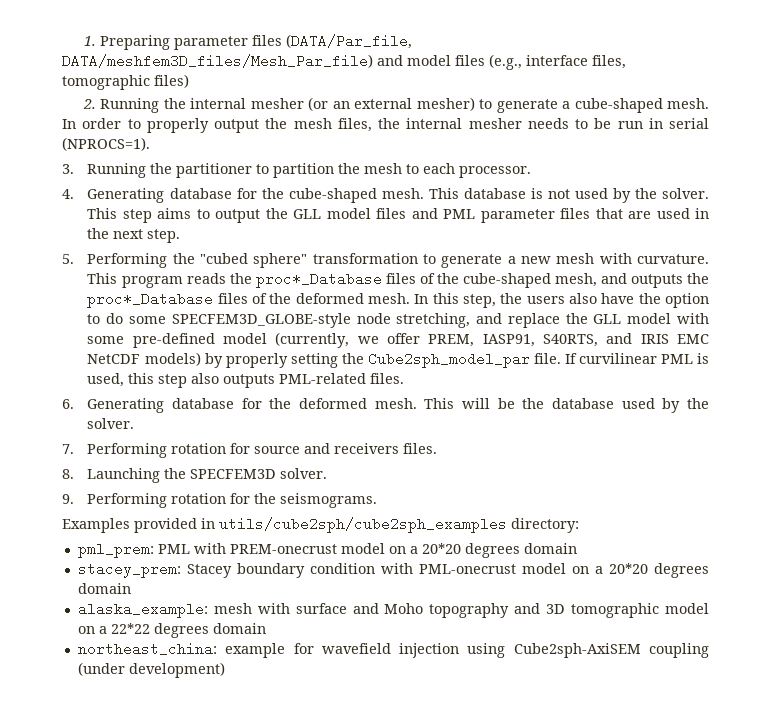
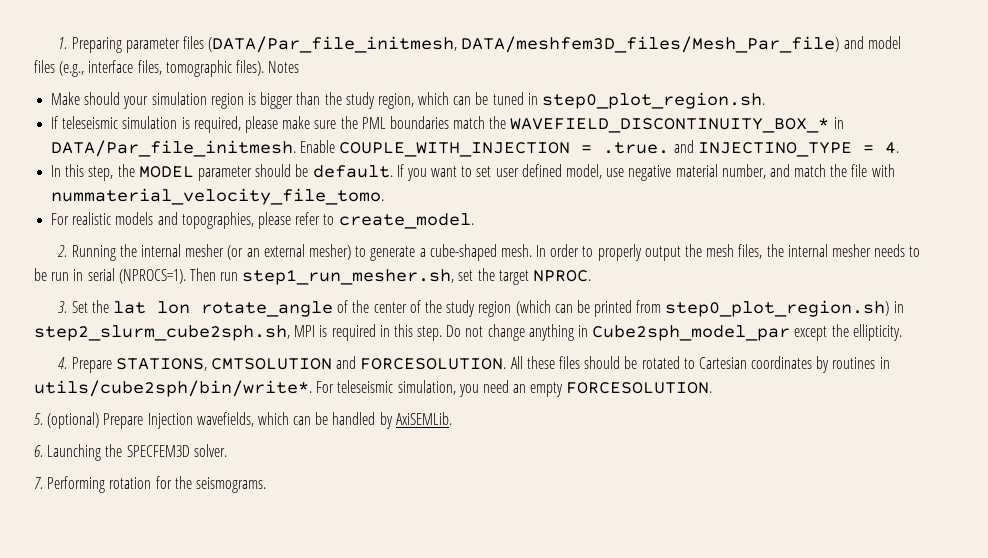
- 1. Preparing parameter files (DATA/Par_file, DATA/meshfem3D_files/Mesh_Par_file) and model files (e.g., interface files, tomographic files)
+ 1. Preparing parameter files (DATA/Par_file_initmesh, DATA/meshfem3D_files/Mesh_Par_file) and model files (e.g., interface files, tomographic files). Notes
+ Make should your simulation region is bigger than the study region, which can be tuned in step0_plot_region.sh.
+ If teleseismic simulation is required, please make sure the PML boundaries match the WAVEFIELD_DISCONTINUITY_BOX_* in DATA/Par_file_initmesh. Enable COUPLE_WITH_INJECTION = .true. and INJECTINO_TYPE = 4.
+ In this step, the MODEL parameter should be default. If you want to set user defined model, use negative material number, and match the file with nummaterial_velocity_file_tomo.
+ For realistic models and topographies, please refer to create_model.
- In order to properly output the mesh files, the internal mesher needs to be run in serial (NPROCS=1).
- 3. Running the partitioner to partition the mesh to each processor.
- 4. Generating database for the cube-shaped mesh. This database is not used by the solver. This step aims to output the GLL model files and PML parameter files that are used in the next step.
- 5. Performing the "cubed sphere" transformation to generate a new mesh with curvature. This program reads the proc*_Database files of the cube-shaped mesh, and outputs the proc*_Database files of the deformed mesh. In this step, the users also have the option to do some SPECFEM3D_GLOBE-style node stretching, and replace the GLL model with some pre-defined model (currently, we offer PREM, IASP91, S40RTS, and IRIS EMC NetCDF models) by properly setting the Cube2sph_model_par file. If curvilinear PML is used, this step also outputs PML-related files.
- 6. Generating database for the deformed mesh. This will be the database used by the solver.
- 7. Performing rotation for source and receivers files.
- 8. Launching the SPECFEM3D solver.
+ In order to properly output the mesh files, the internal mesher needs to be run in serial (NPROCS=1). Then run step1_run_mesher.sh, set the target NPROC.
+ 3. Set the lat lon rotate_angle of the center of the study region (which can be printed from step0_plot_region.sh) in step2_slurm_cube2sph.sh, MPI is required in this step. Do not change anything in Cube2sph_model_par except the ellipticity.
+ 4. Prepare STATIONS, CMTSOLUTION and FORCESOLUTION. All these files should be rotated to Cartesian coordinates by routines in utils/cube2sph/bin/write*. For teleseismic simulation, you need an empty FORCESOLUTION.
+ 5. (optional) Prepare Injection wavefields, which can be handled by AxiSEMLib.
+ 6. Launching the SPECFEM3D solver.
- 9. Performing rotation for the seismograms.
+ 7. Performing rotation for the seismograms.
- Examples provided in utils/cube2sph/cube2sph_examples directory:
- pml_prem: PML with PREM-onecrust model on a 20*20 degrees domain
- stacey_prem: Stacey boundary condition with PML-onecrust model on a 20*20 degrees domain
- alaska_example: mesh with surface and Moho topography and 3D tomographic model on a 22*22 degrees domain
- northeast_china: example for wavefield injection using Cube2sph-AxiSEM coupling (under development)

